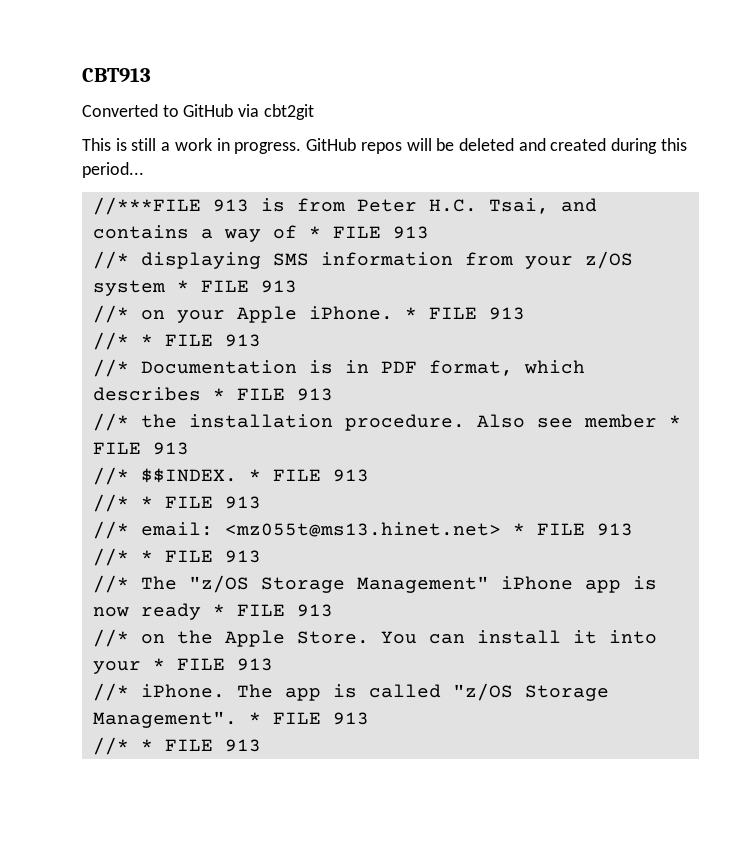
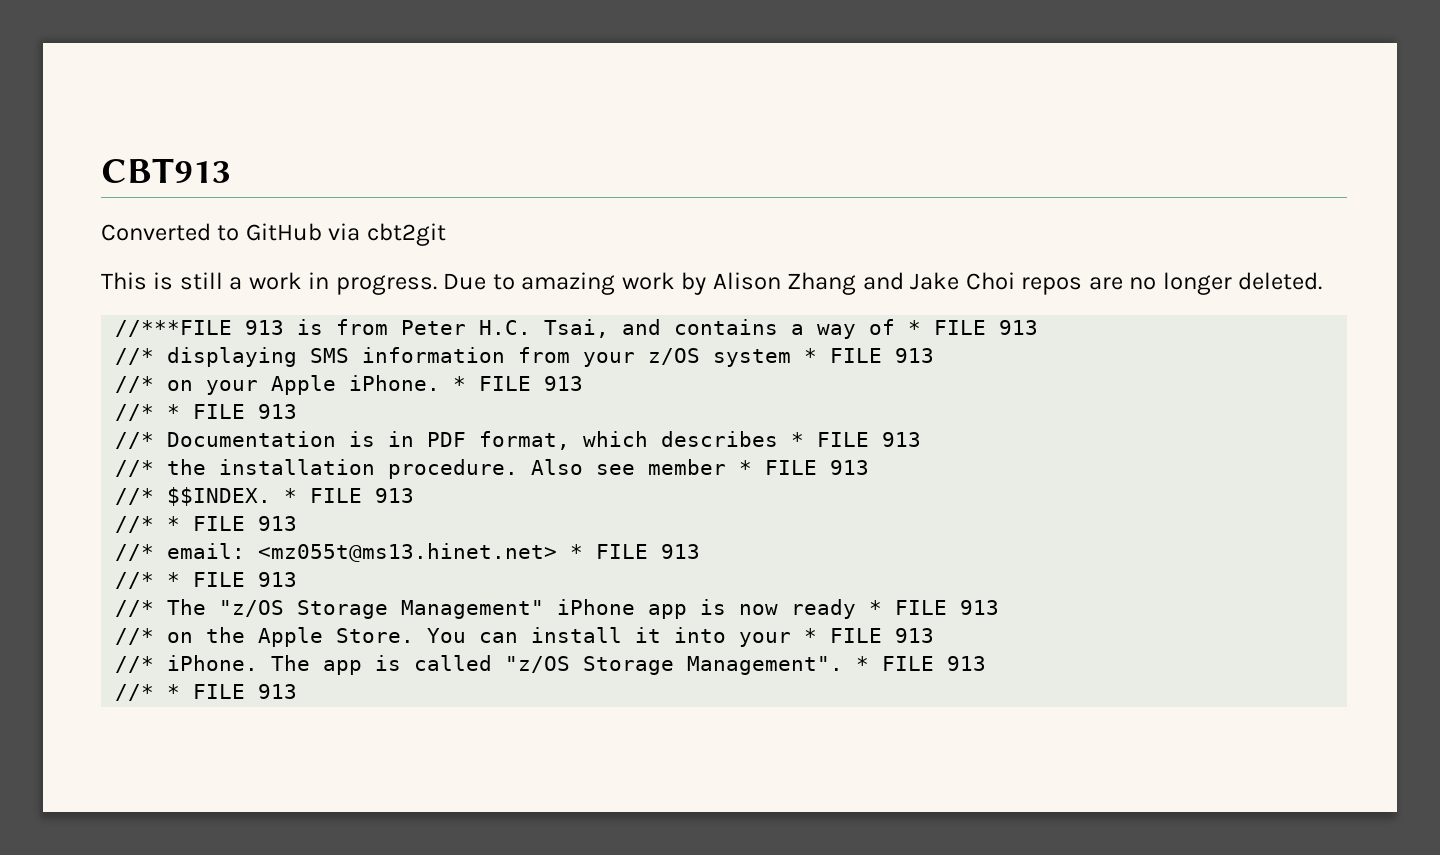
- GitHub repos will be deleted and created during this period...
+ Due to amazing work by Alison Zhang and Jake Choi repos are no longer deleted.

